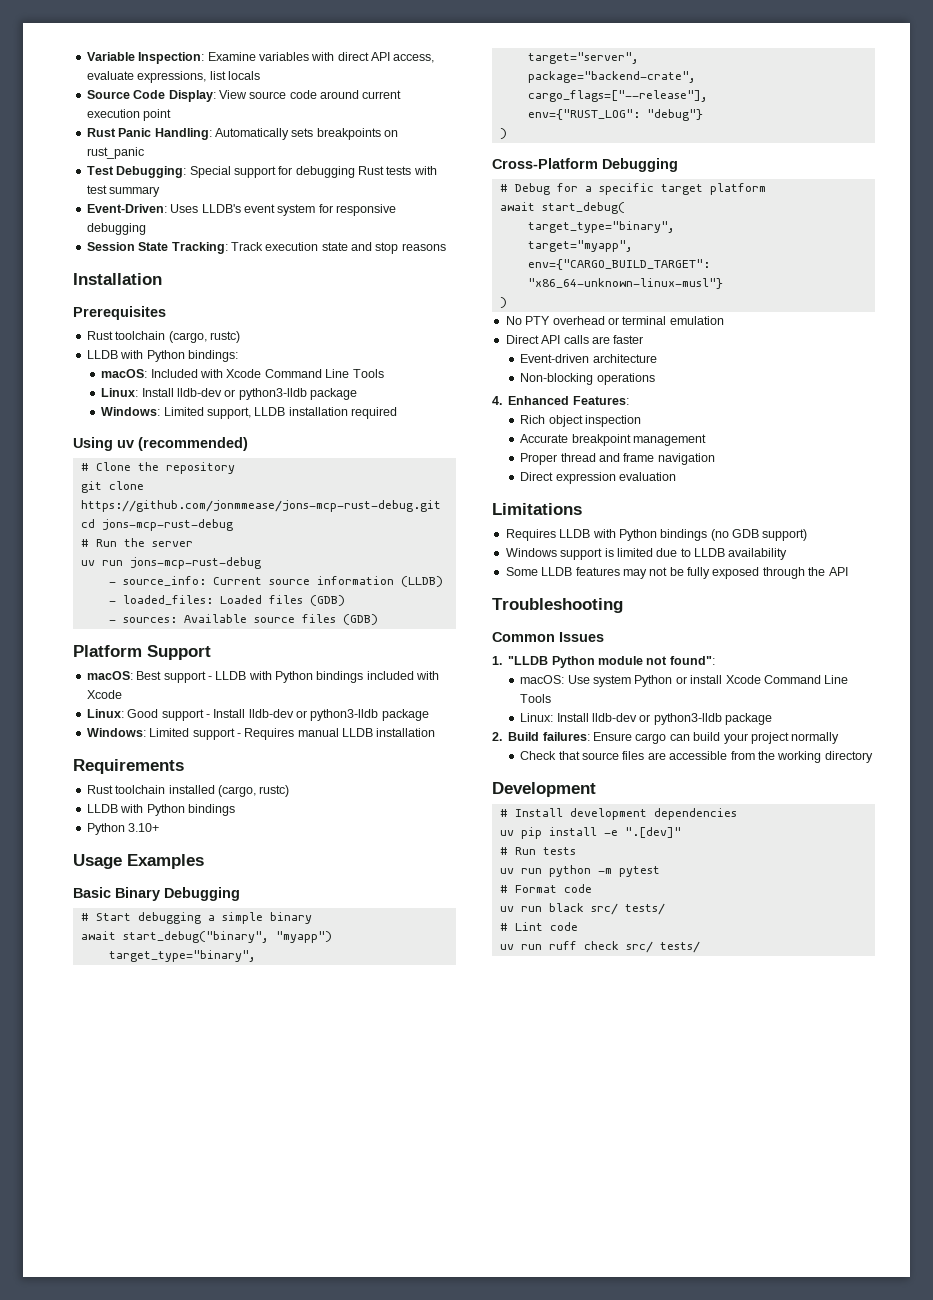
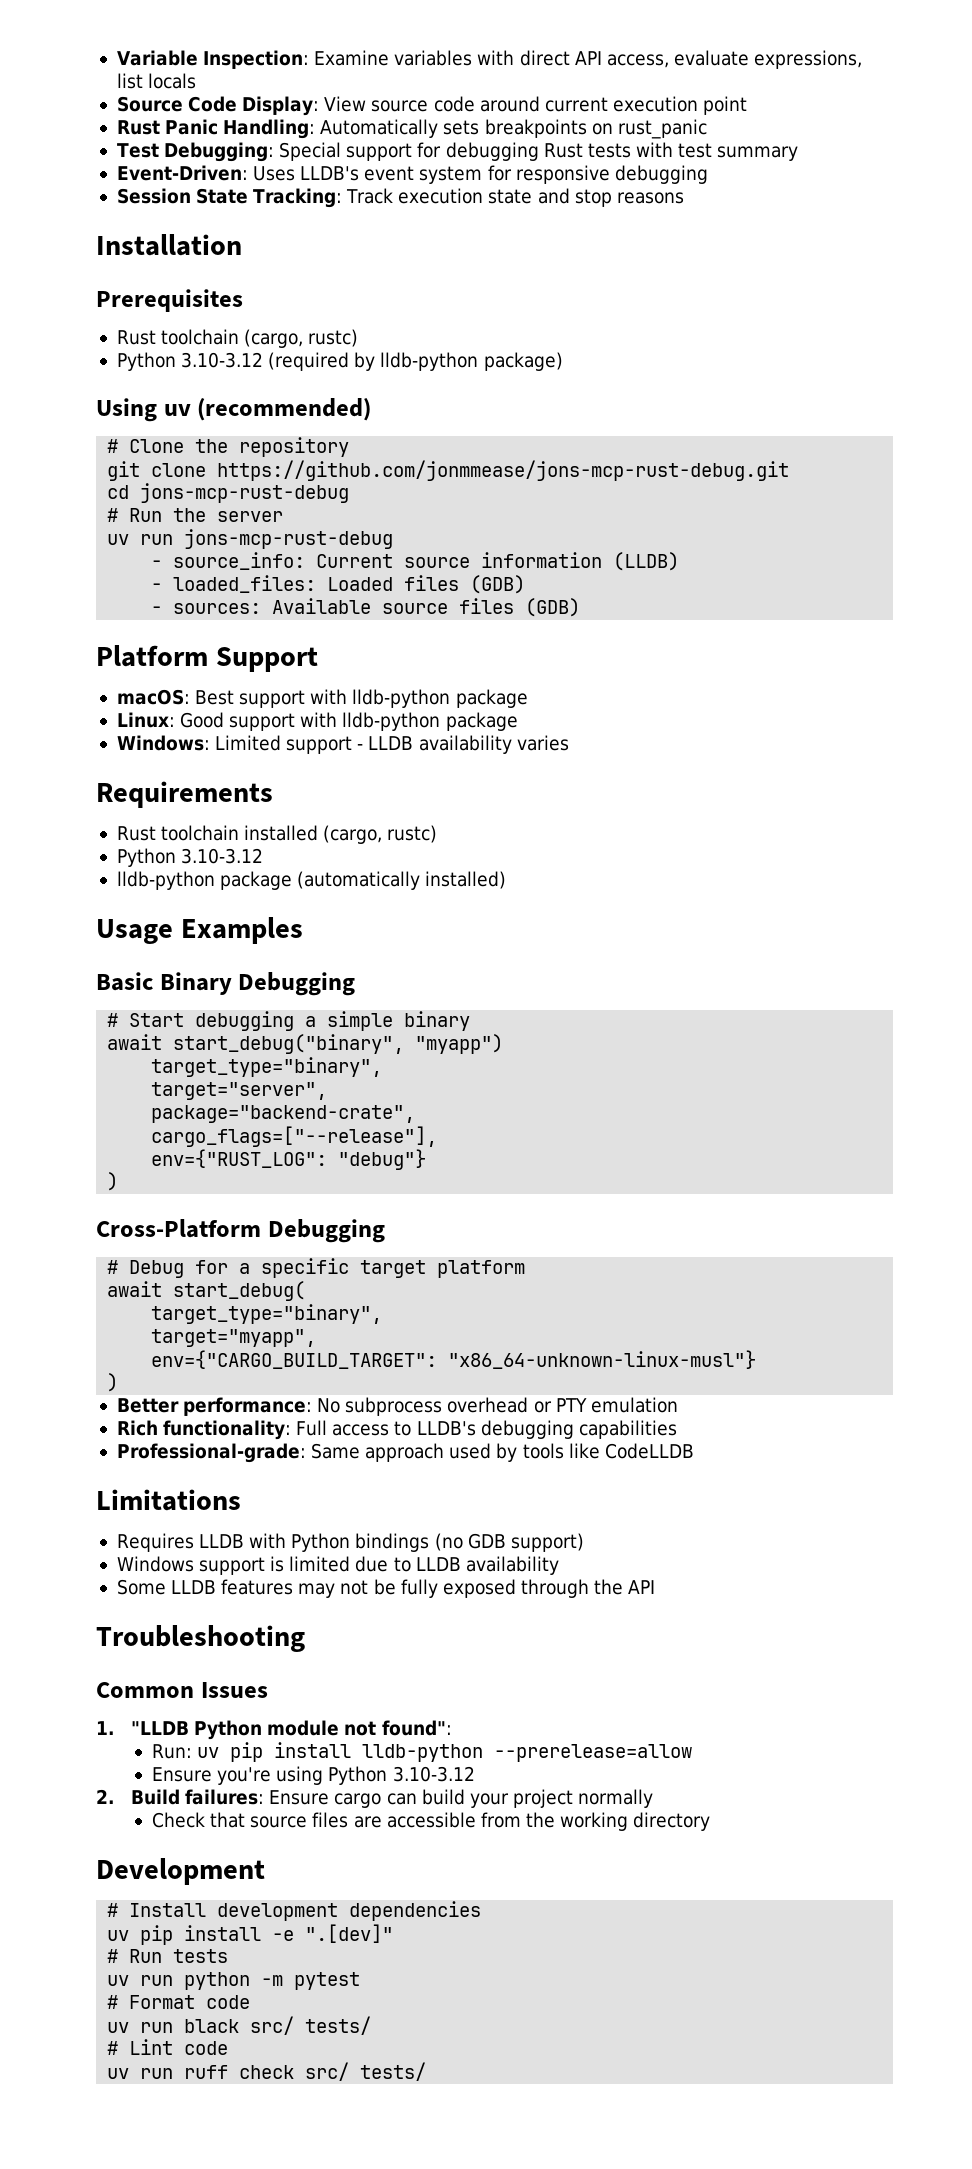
- LLDB with Python bindings:
- macOS: Included with Xcode Command Line Tools
- Linux: Install lldb-dev or python3-lldb package
- Windows: Limited support, LLDB installation required
+ Python 3.10-3.12 (required by lldb-python package)
- macOS: Best support - LLDB with Python bindings included with Xcode
- Linux: Good support - Install lldb-dev or python3-lldb package
+ macOS: Best support with lldb-python package
+ Linux: Good support with lldb-python package
- Windows: Limited support - Requires manual LLDB installation
+ Windows: Limited support - LLDB availability varies
  Rust toolchain installed (cargo, rustc)
- LLDB with Python bindings
- Python 3.10+
+ Python 3.10-3.12
+ lldb-python package (automatically installed)
- No PTY overhead or terminal emulation
+ Better performance: No subprocess overhead or PTY emulation
- Direct API calls are faster
- Event-driven architecture
- Non-blocking operations
- 4. Enhanced Features:
- Rich object inspection
- Accurate breakpoint management
- Proper thread and frame navigation
- Direct expression evaluation
+ Rich functionality: Full access to LLDB's debugging capabilities
+ Professional-grade: Same approach used by tools like CodeLLDB
- macOS: Use system Python or install Xcode Command Line Tools
- Linux: Install lldb-dev or python3-lldb package
+ Run: uv pip install lldb-python --prerelease=allow
+ Ensure you're using Python 3.10-3.12

